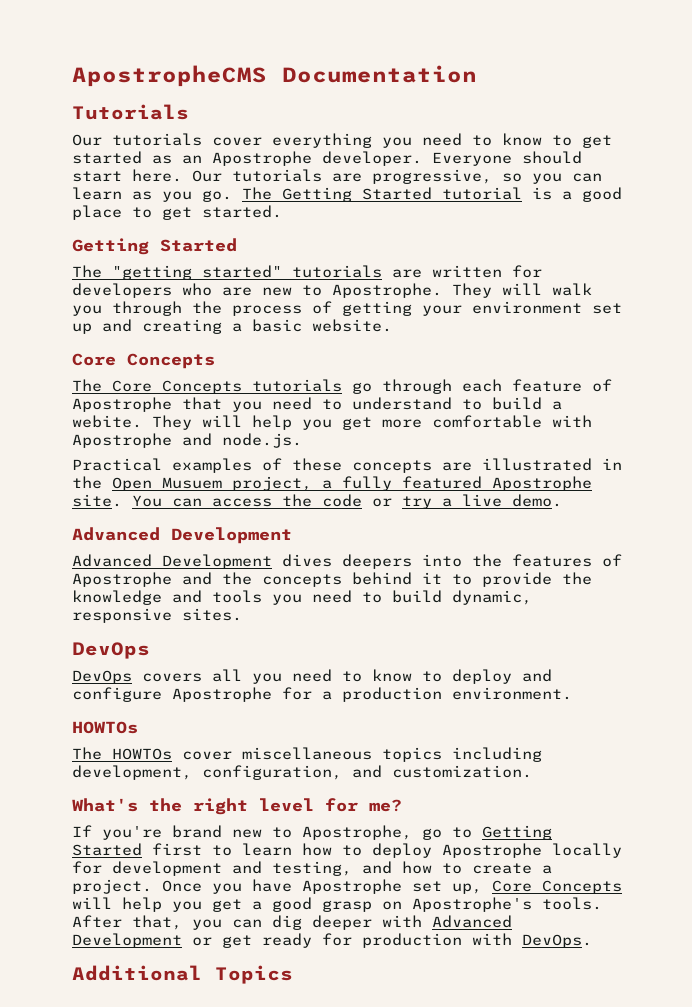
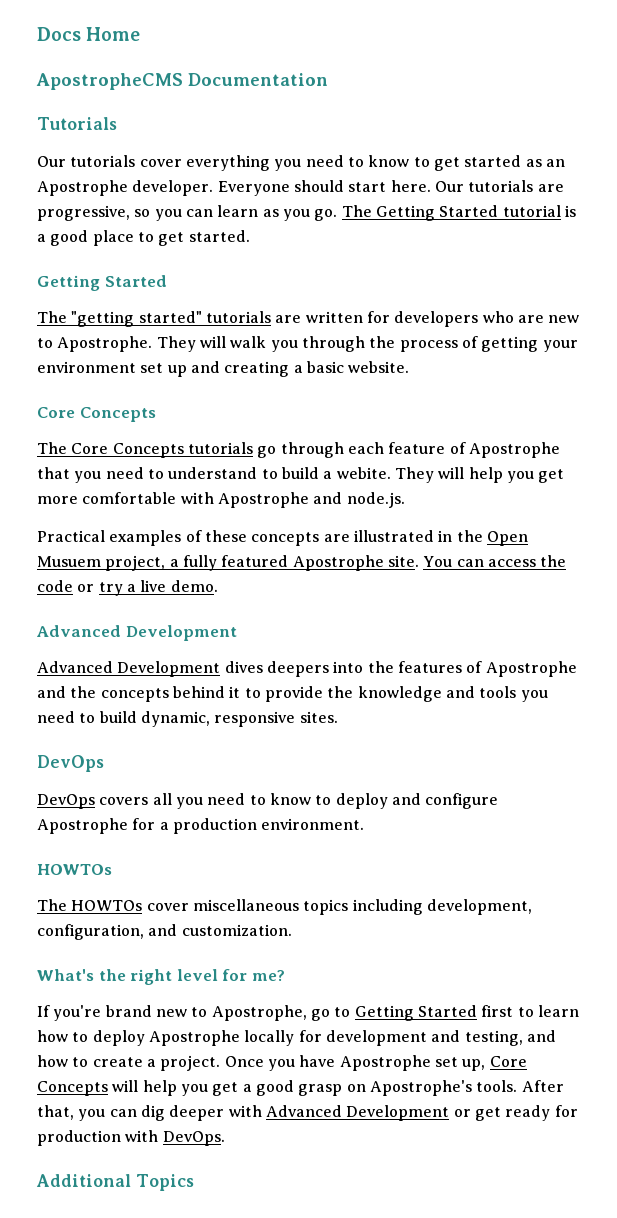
+ Docs Home

